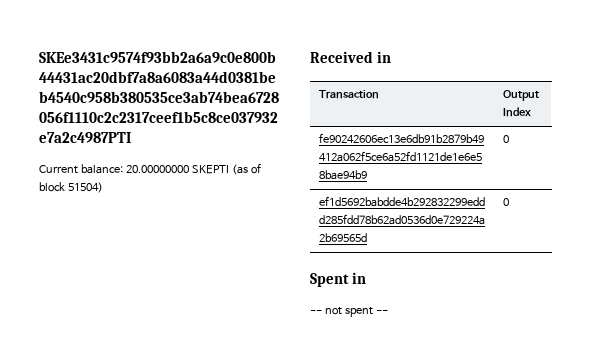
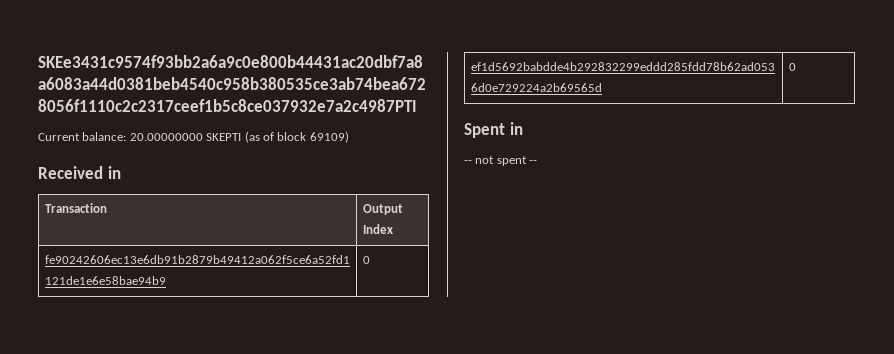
- Current balance: 20.00000000 SKEPTI (as of block 51504)
+ Current balance: 20.00000000 SKEPTI (as of block 69109)

